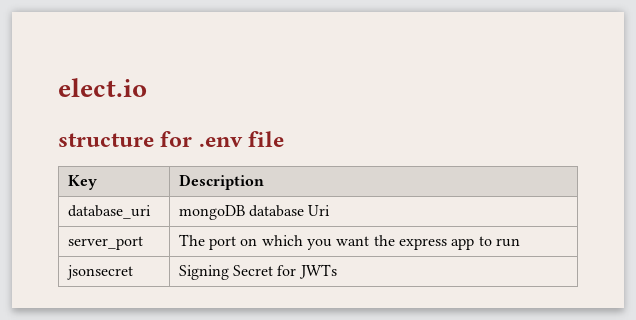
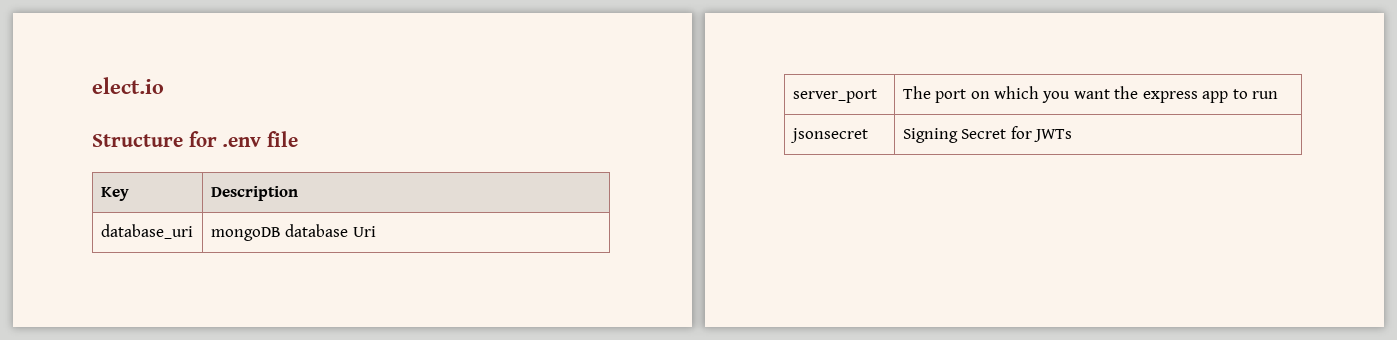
- structure for .env file
+ Structure for .env file

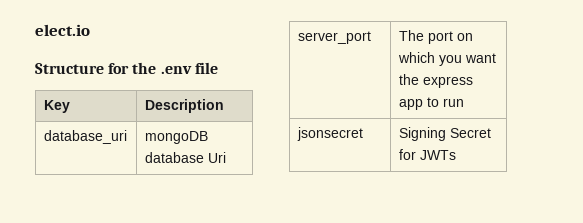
- Structure for .env file
+ Structure for the .env file

